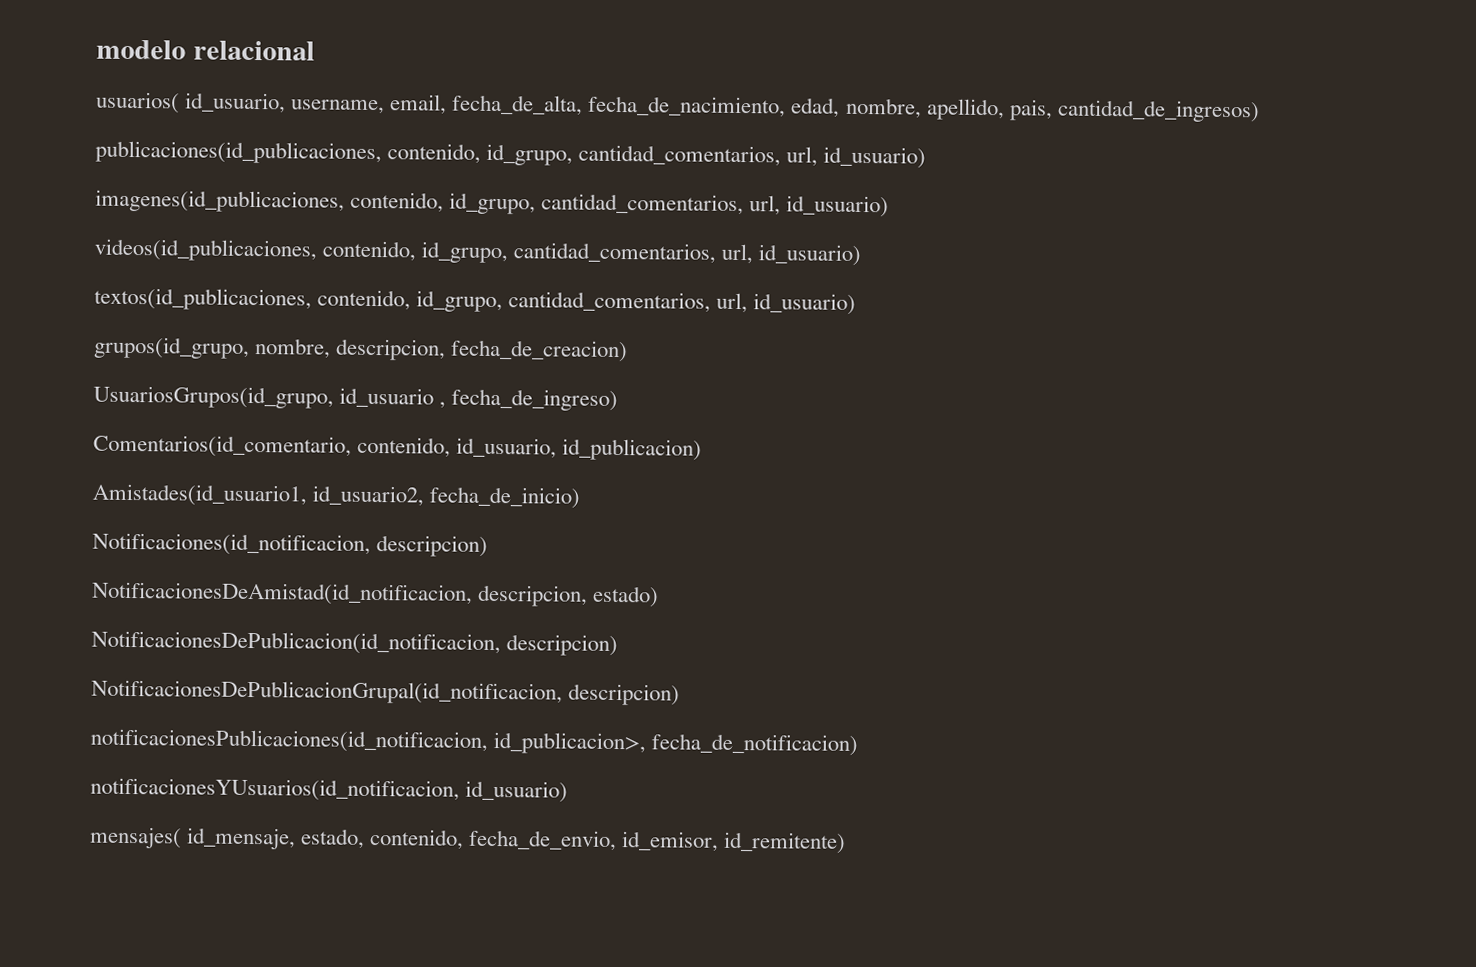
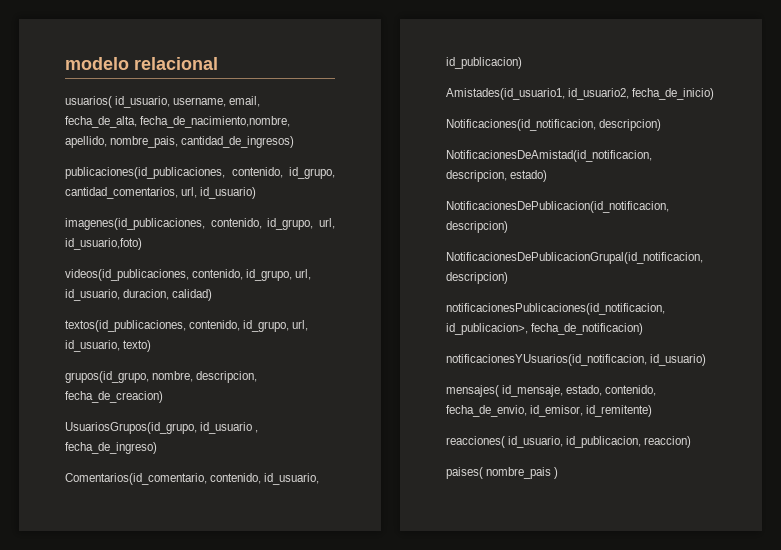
- usuarios( id_usuario, username, email, fecha_de_alta, fecha_de_nacimiento, edad, nombre, apellido, pais, cantidad_de_ingresos)
+ usuarios( id_usuario, username, email, fecha_de_alta, fecha_de_nacimiento,nombre, apellido, nombre_pais, cantidad_de_ingresos)
- imagenes(id_publicaciones, contenido, id_grupo, cantidad_comentarios, url, id_usuario)
+ imagenes(id_publicaciones, contenido, id_grupo, url, id_usuario,foto)
- videos(id_publicaciones, contenido, id_grupo, cantidad_comentarios, url, id_usuario)
+ videos(id_publicaciones, contenido, id_grupo, url, id_usuario, duracion, calidad)
- textos(id_publicaciones, contenido, id_grupo, cantidad_comentarios, url, id_usuario)
+ textos(id_publicaciones, contenido, id_grupo, url, id_usuario, texto)
+ reacciones( id_usuario, id_publicacion, reaccion)
+ paises( nombre_pais )

